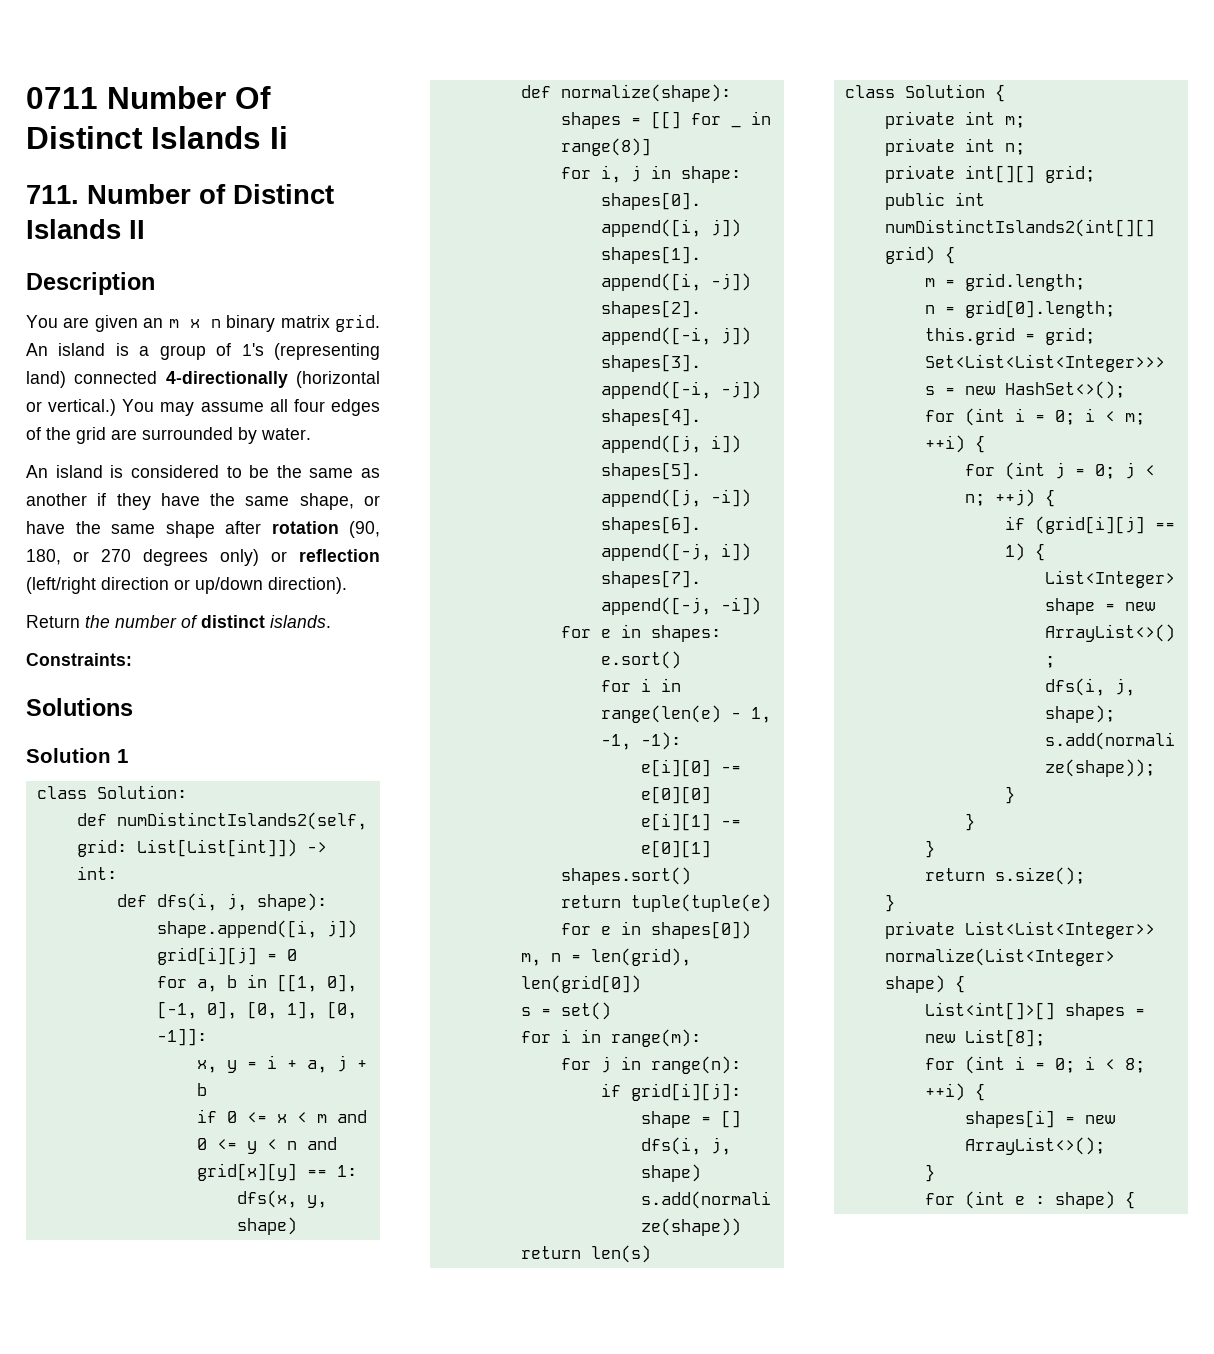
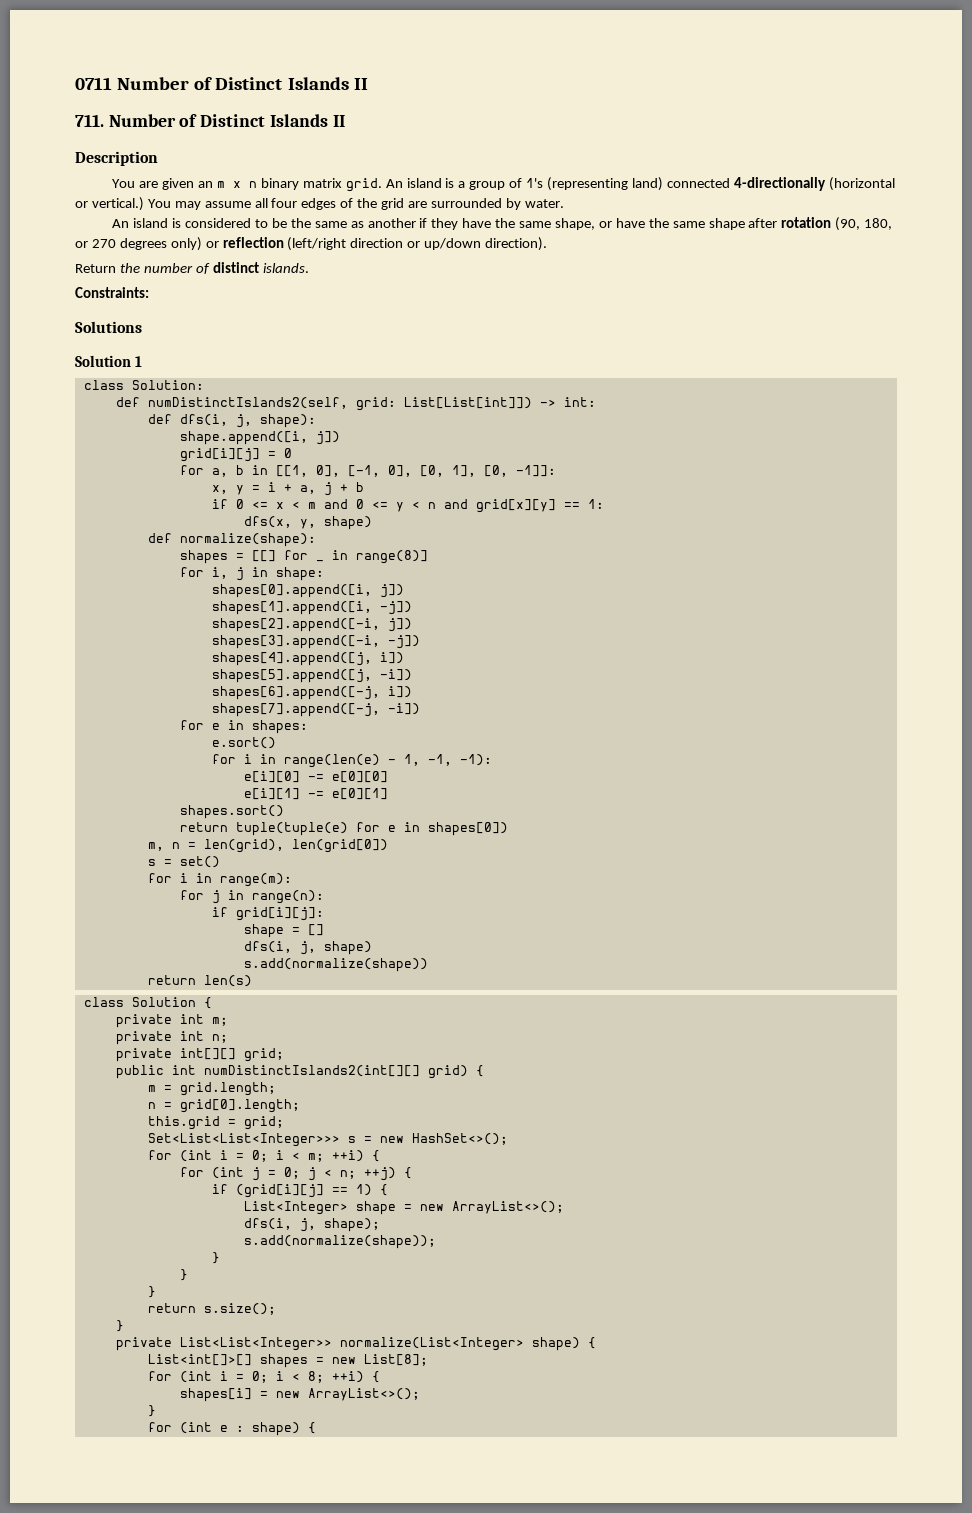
- 0711 Number Of Distinct Islands Ii
+ 0711 Number of Distinct Islands II

